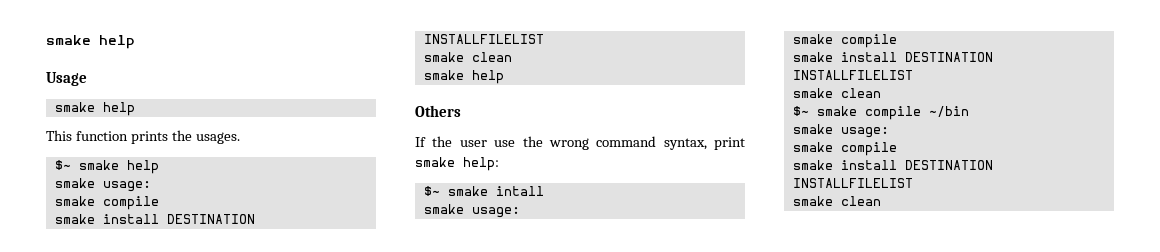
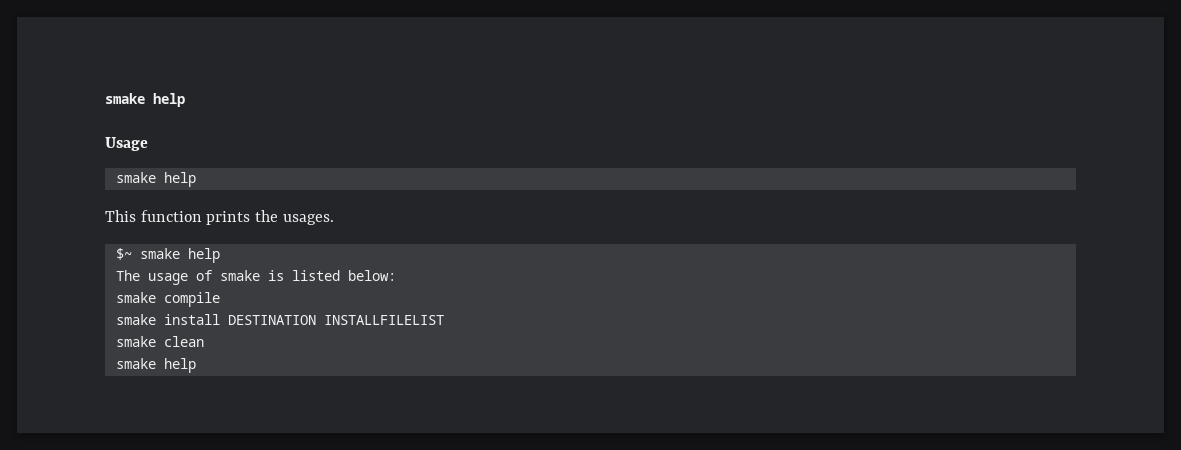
  $~ smake help
- smake usage:
+ The usage of smake is listed below:
- Others
- If the user use the wrong command syntax, print smake help:
- $~ smake intall
- smake usage:
- smake compile
- smake install DESTINATION INSTALLFILELIST
- smake clean
- $~ smake compile ~/bin
- smake usage:
- smake compile
- smake install DESTINATION INSTALLFILELIST
- smake clean

